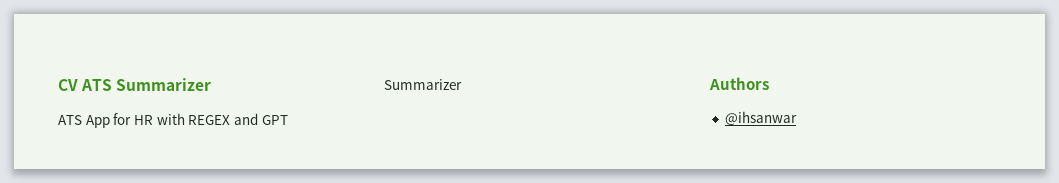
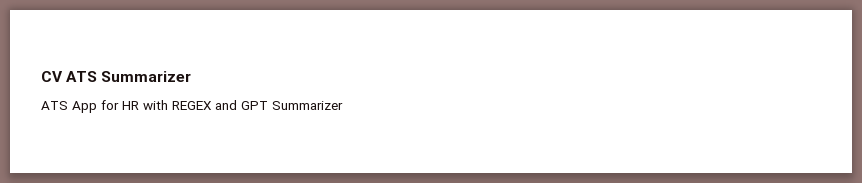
- Authors
- @ihsanwar

